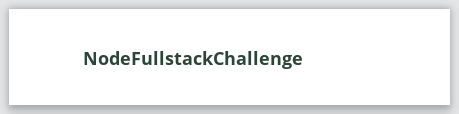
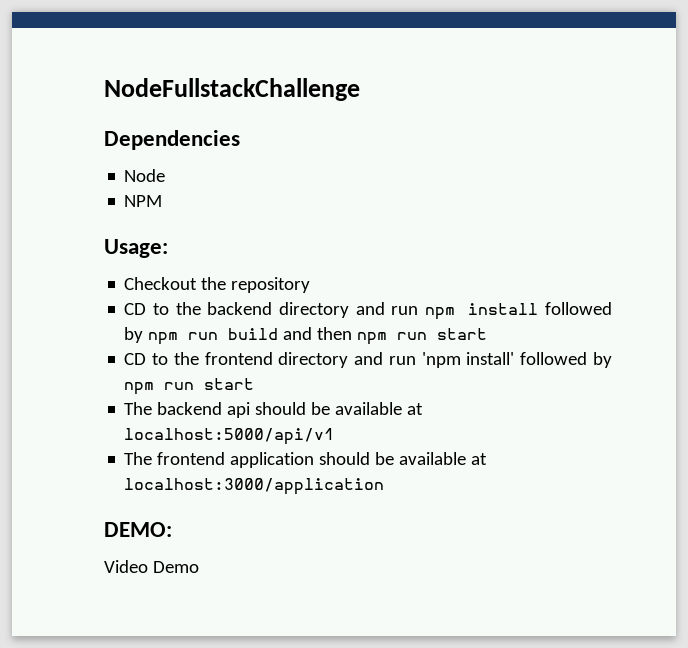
+ Dependencies
+ Node
+ NPM
+ Usage:
+ Checkout the repository
+ CD to the backend directory and run npm install followed by npm run build and then npm run start
+ CD to the frontend directory and run 'npm install' followed by npm run start
+ The backend api should be available at localhost:5000/api/v1
+ The frontend application should be available at localhost:3000/application
+ DEMO:
+ Video Demo

